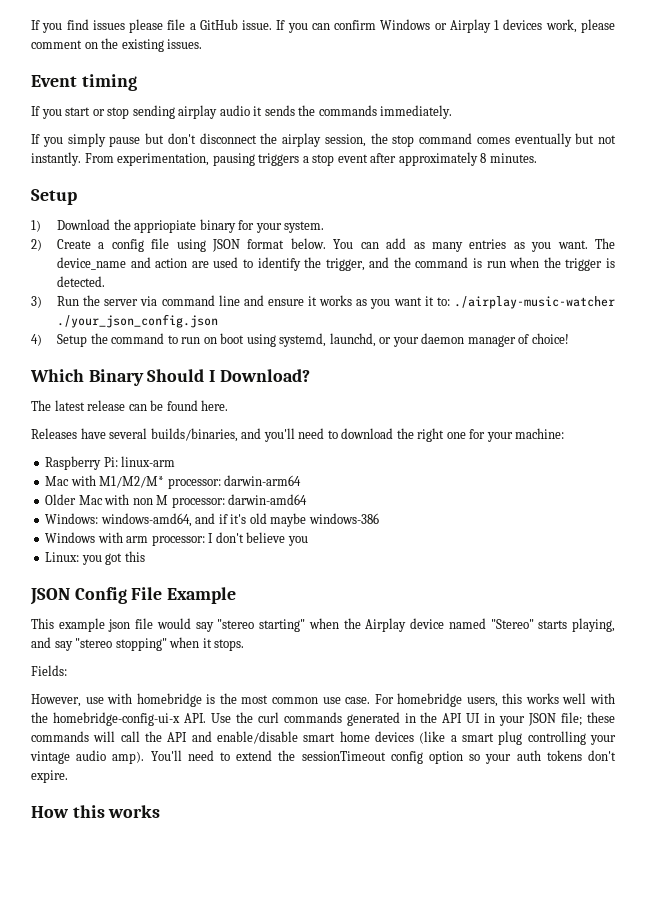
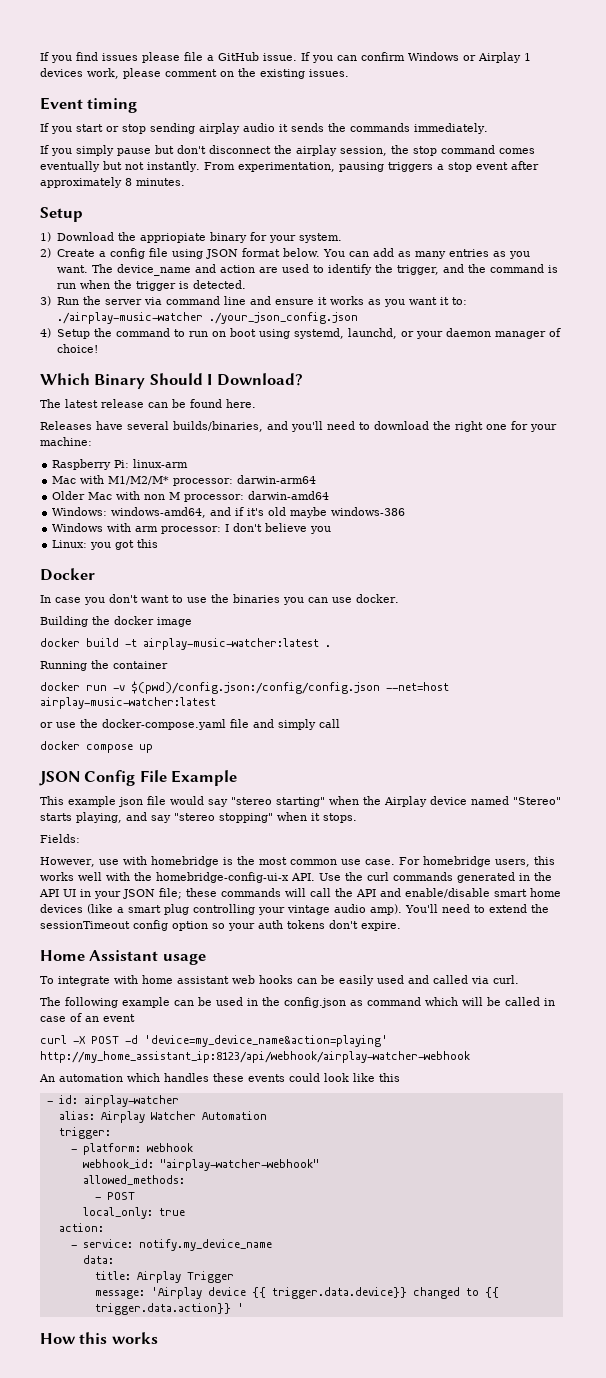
+ Docker
+ In case you don't want to use the binaries you can use docker.
+ Building the docker image
+ docker build -t airplay-music-watcher:latest .
+ Running the container
+ docker run -v $(pwd)/config.json:/config/config.json --net=host airplay-music-watcher:latest
+ or use the docker-compose.yaml file and simply call
+ docker compose up
+ Home Assistant usage
+ To integrate with home assistant web hooks can be easily used and called via curl.
+ The following example can be used in the config.json as command which will be called in case of an event
+ curl -X POST -d 'device=my_device_name&action=playing' http://my_home_assistant_ip:8123/api/webhook/airplay-watcher-webhook
+ An automation which handles these events could look like this
+ - id: airplay-watcher
+ alias: Airplay Watcher Automation
+ trigger:
+ - platform: webhook
+ webhook_id: "airplay-watcher-webhook"
+ allowed_methods:
+ - POST
+ local_only: true
+ action:
+ - service: notify.my_device_name
+ data:
+ title: Airplay Trigger
+ message: 'Airplay device {{ trigger.data.device}} changed to {{ trigger.data.action}} '

